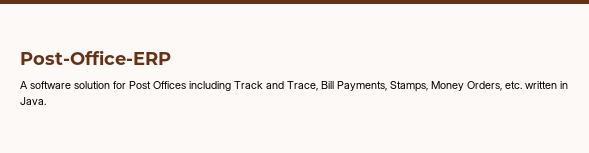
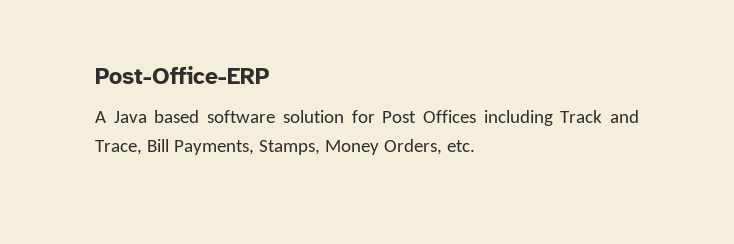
- A software solution for Post Offices including Track and Trace, Bill Payments, Stamps, Money Orders, etc. written in Java.
+ A Java based software solution for Post Offices including Track and Trace, Bill Payments, Stamps, Money Orders, etc.

